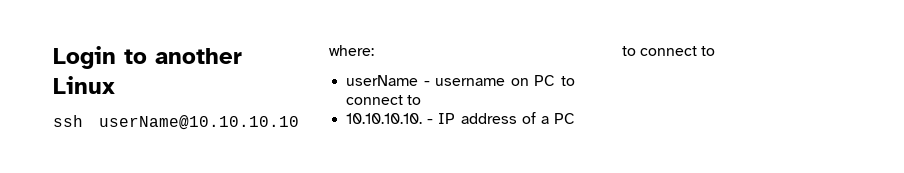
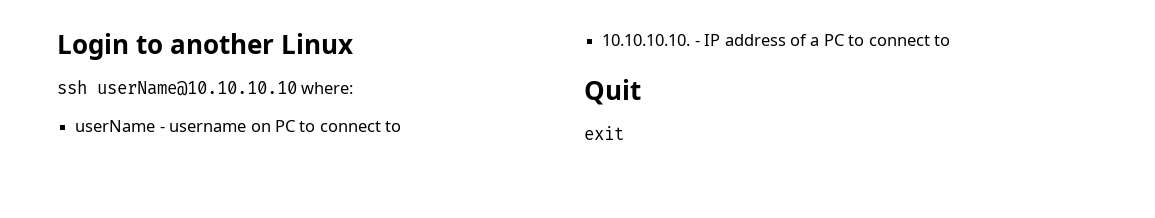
+ Quit
+ exit

